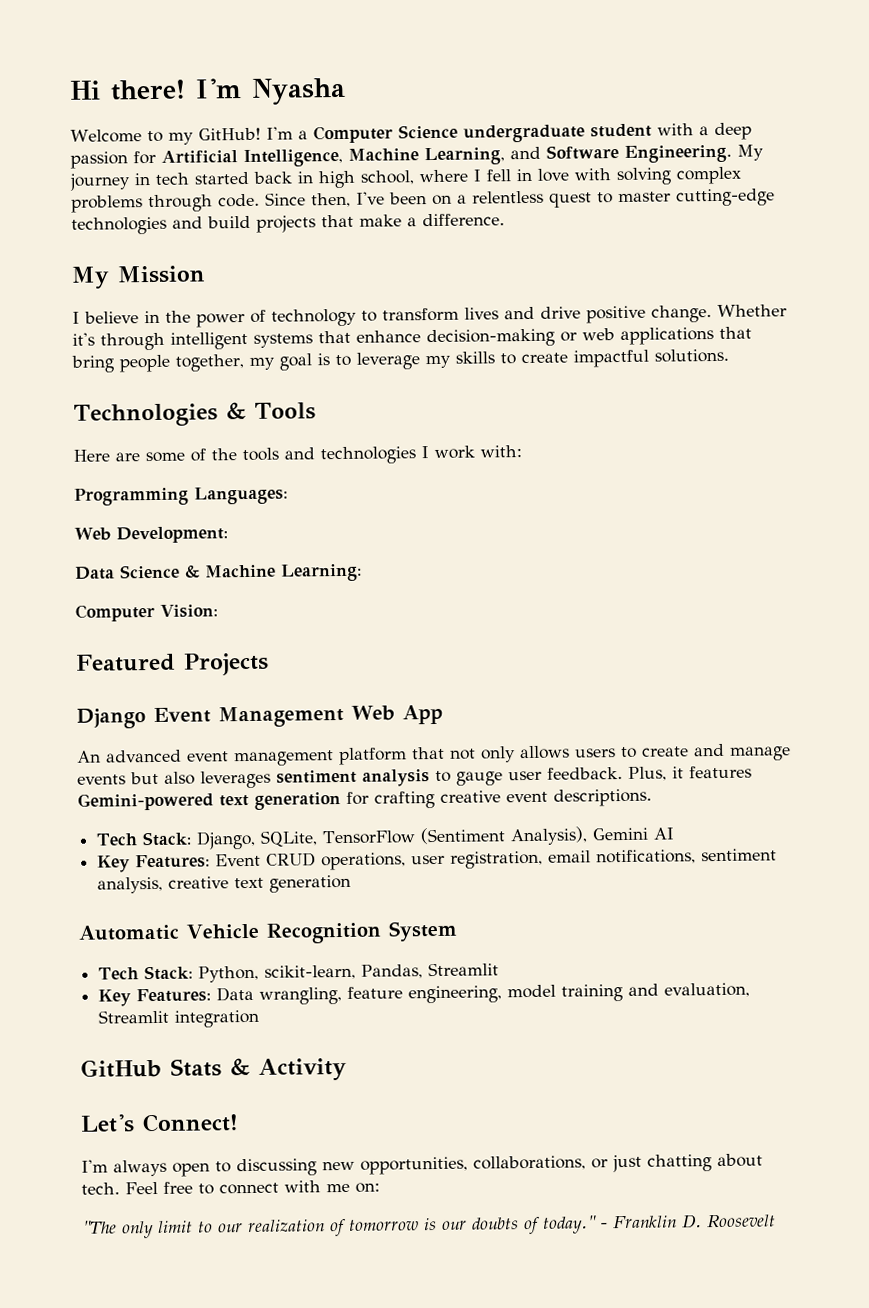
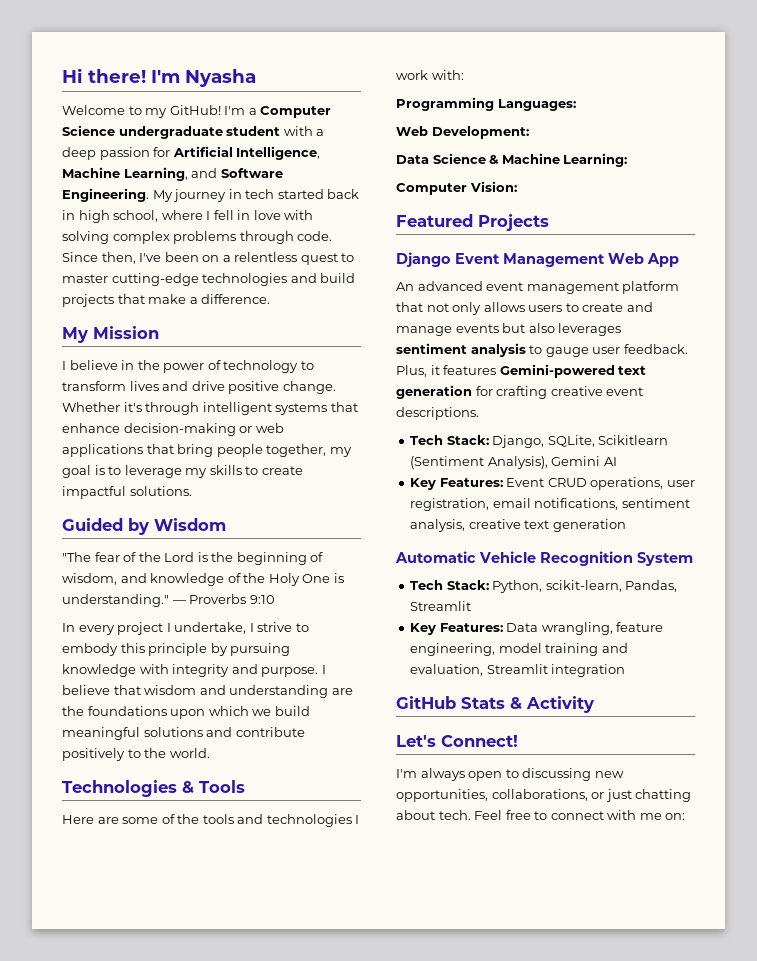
+ Guided by Wisdom
+ "The fear of the Lord is the beginning of wisdom, and knowledge of the Holy One is understanding." — Proverbs 9:10
+ In every project I undertake, I strive to embody this principle by pursuing knowledge with integrity and purpose. I believe that wisdom and understanding are the foundations upon which we build meaningful solutions and contribute positively to the world.
- Tech Stack: Django, SQLite, TensorFlow (Sentiment Analysis), Gemini AI
+ Tech Stack: Django, SQLite, Scikitlearn (Sentiment Analysis), Gemini AI
- "The only limit to our realization of tomorrow is our doubts of today." - Franklin D. Roosevelt

